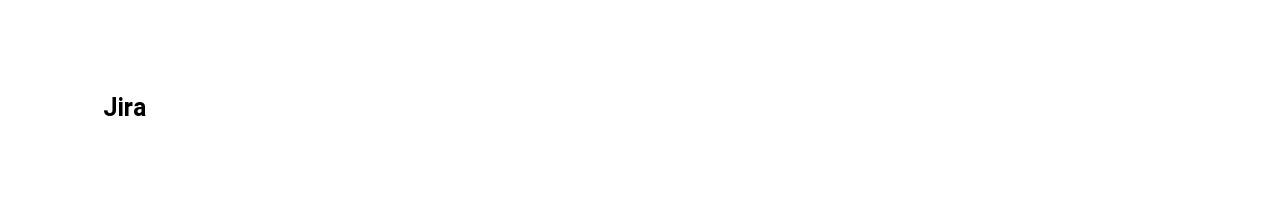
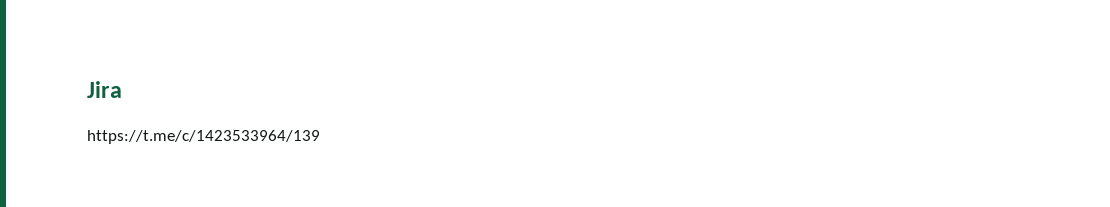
+ https://t.me/c/1423533964/139

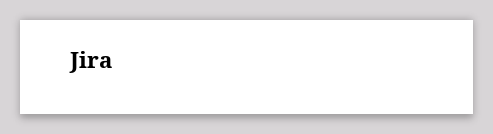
- https://t.me/c/1423533964/139

